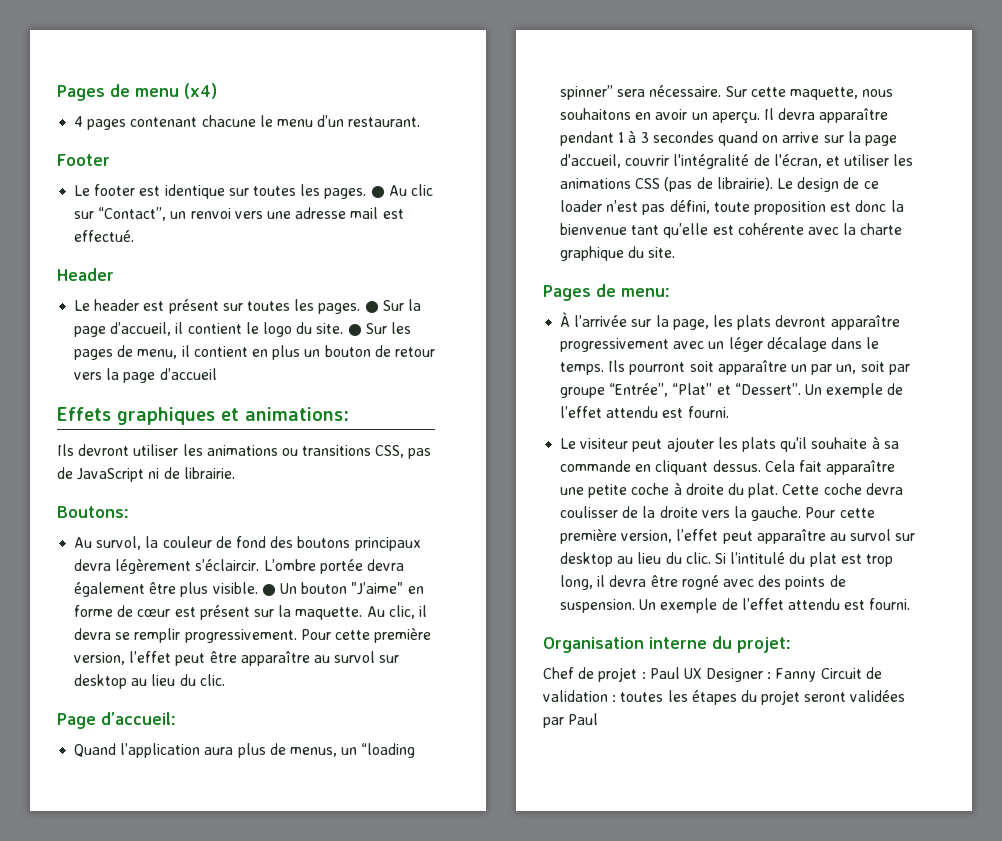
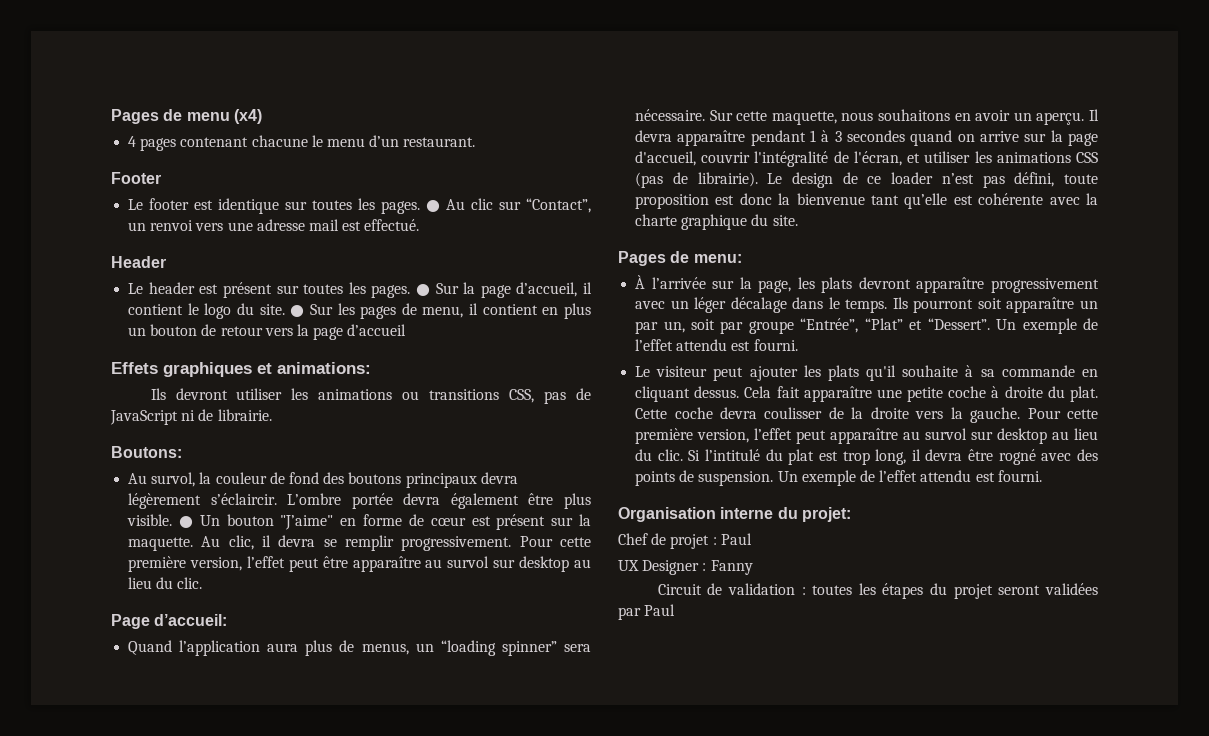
- Chef de projet : Paul UX Designer : Fanny Circuit de validation : toutes les étapes du projet seront validées par Paul
+ Chef de projet : Paul
+ UX Designer : Fanny
+ Circuit de validation : toutes les étapes du projet seront validées par Paul

